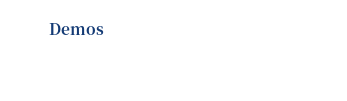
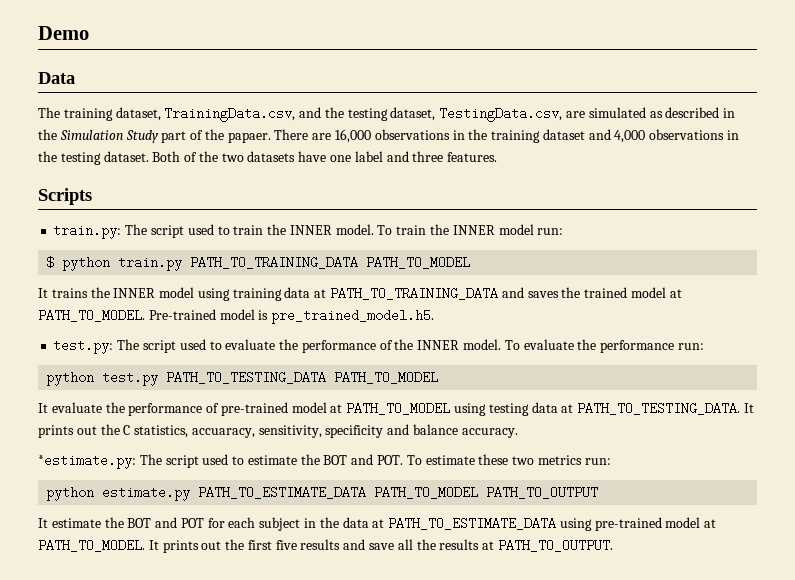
- Demos
+ Demo
+ Data
+ The training dataset, TrainingData.csv, and the testing dataset, TestingData.csv, are simulated as described in the Simulation Study part of the papaer. There are 16,000 observations in the training dataset and 4,000 observations in the testing dataset. Both of the two datasets have one label and three features.
+ Scripts
+ train.py: The script used to train the INNER model. To train the INNER model run:
+ $ python train.py PATH_TO_TRAINING_DATA PATH_TO_MODEL
+ It trains the INNER model using training data at PATH_TO_TRAINING_DATA and saves the trained model at PATH_TO_MODEL. Pre-trained model is pre_trained_model.h5.
+ test.py: The script used to evaluate the performance of the INNER model. To evaluate the performance run:
+ python test.py PATH_TO_TESTING_DATA PATH_TO_MODEL
+ It evaluate the performance of pre-trained model at PATH_TO_MODEL using testing data at PATH_TO_TESTING_DATA. It prints out the C statistics, accuaracy, sensitivity, specificity and balance accuracy.
+ *estimate.py: The script used to estimate the BOT and POT. To estimate these two metrics run:
+ python estimate.py PATH_TO_ESTIMATE_DATA PATH_TO_MODEL PATH_TO_OUTPUT
+ It estimate the BOT and POT for each subject in the data at PATH_TO_ESTIMATE_DATA using pre-trained model at PATH_TO_MODEL. It prints out the first five results and save all the results at PATH_TO_OUTPUT.

